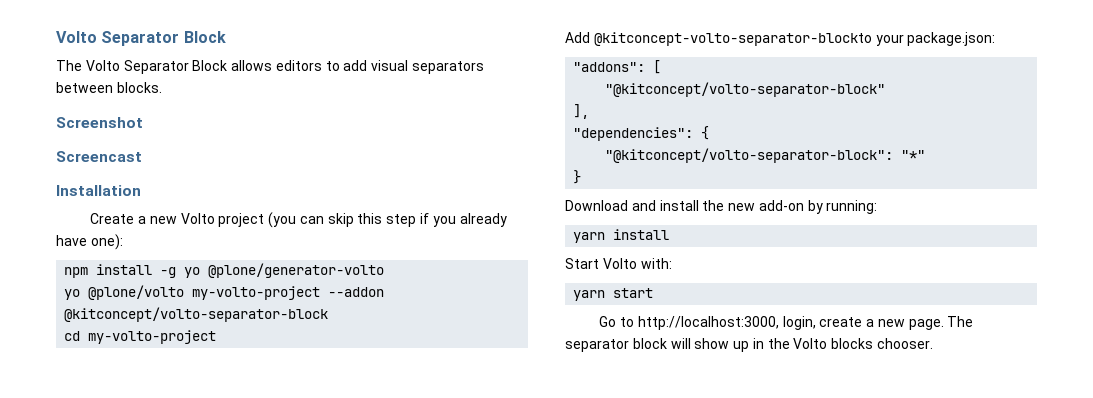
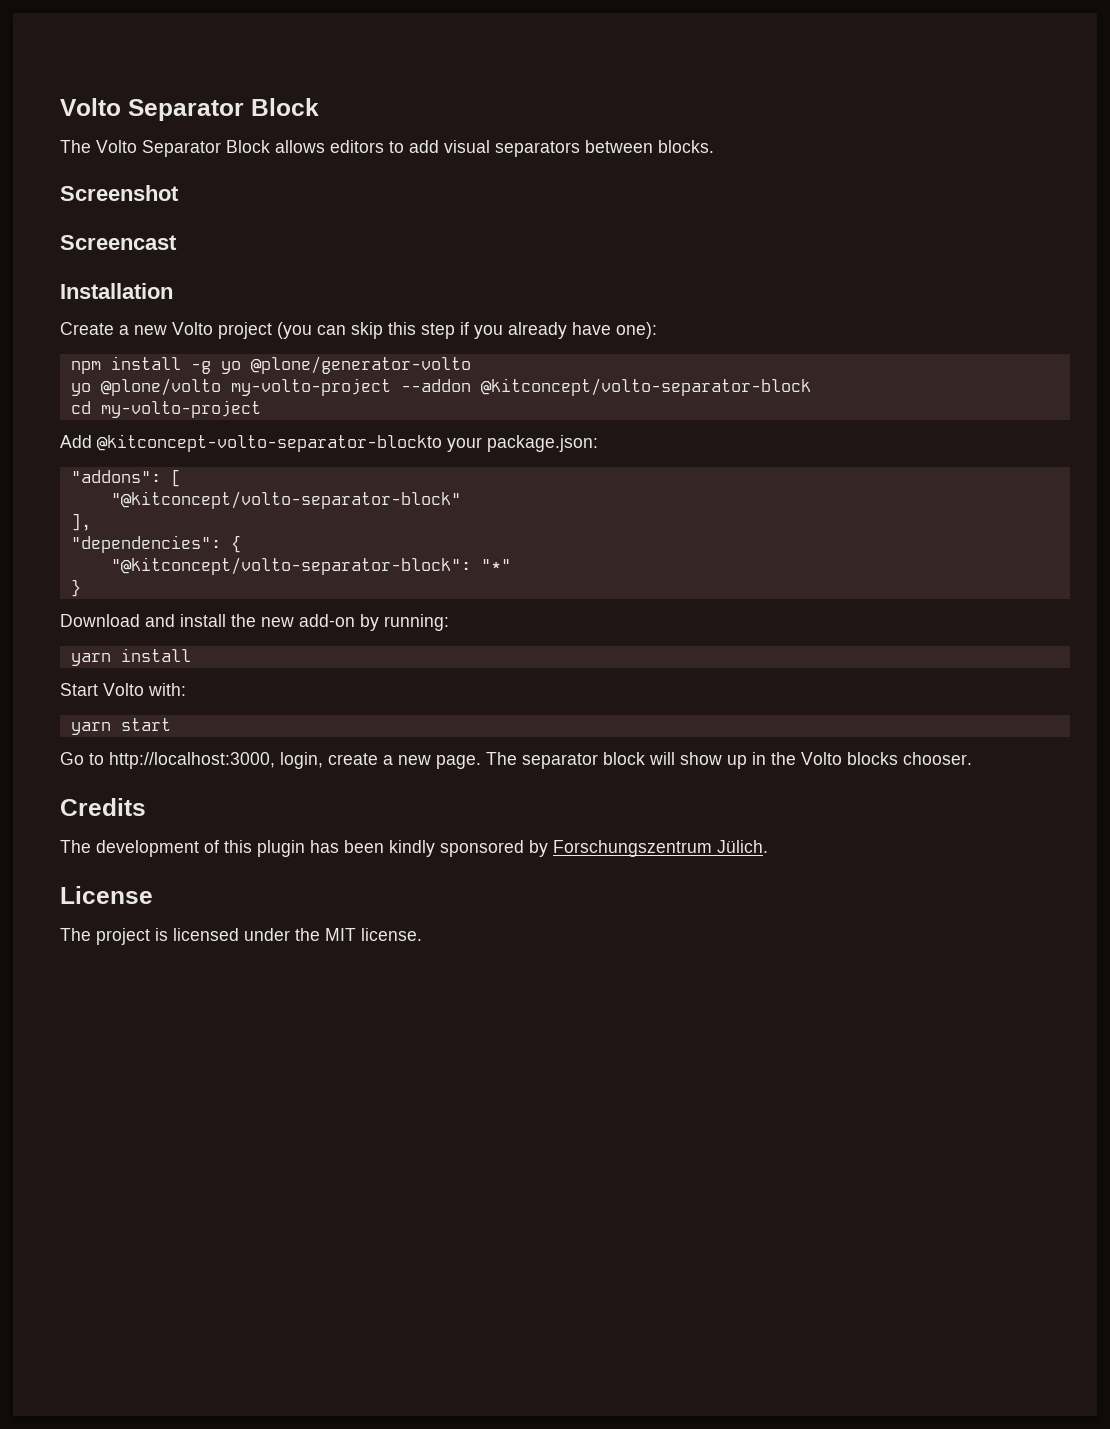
+ Credits
+ The development of this plugin has been kindly sponsored by Forschungszentrum Jülich.
+ License
+ The project is licensed under the MIT license.

